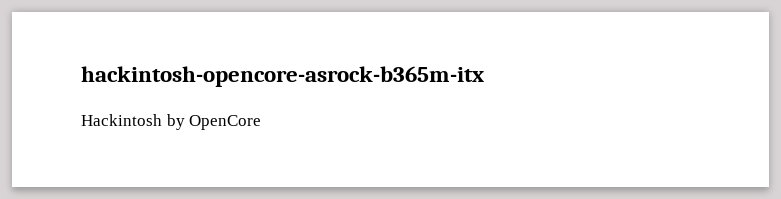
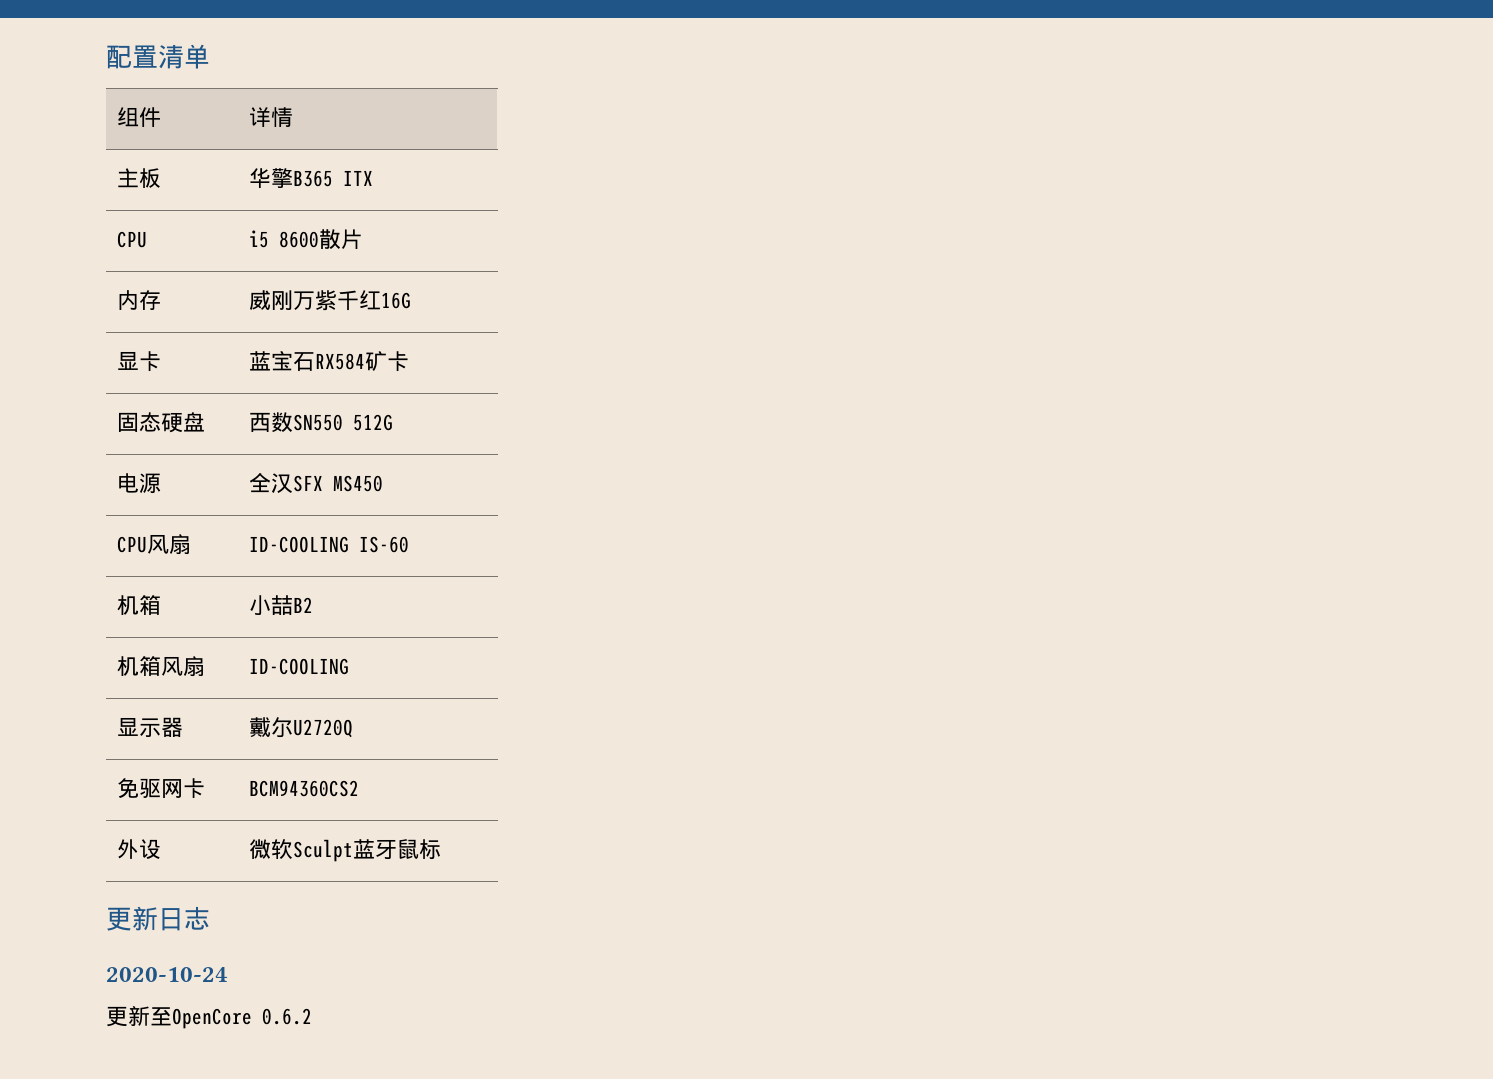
- hackintosh-opencore-asrock-b365m-itx
- Hackintosh by OpenCore
+ 配置清单
+ 组件 | 详情
+ 主板 | 华擎B365 ITX
+ CPU | i5 8600散片
+ 内存 | 威刚万紫千红16G
+ 显卡 | 蓝宝石RX584矿卡
+ 固态硬盘 | 西数SN550 512G
+ 电源 | 全汉SFX MS450
+ CPU风扇 | ID-COOLING IS-60
+ 机箱 | 小喆B2
+ 机箱风扇 | ID-COOLING
+ 显示器 | 戴尔U2720Q
+ 免驱网卡 | BCM94360CS2
+ 外设 | 微软Sculpt蓝牙鼠标
+ 更新日志
+ 2020-10-24
+ 更新至OpenCore 0.6.2

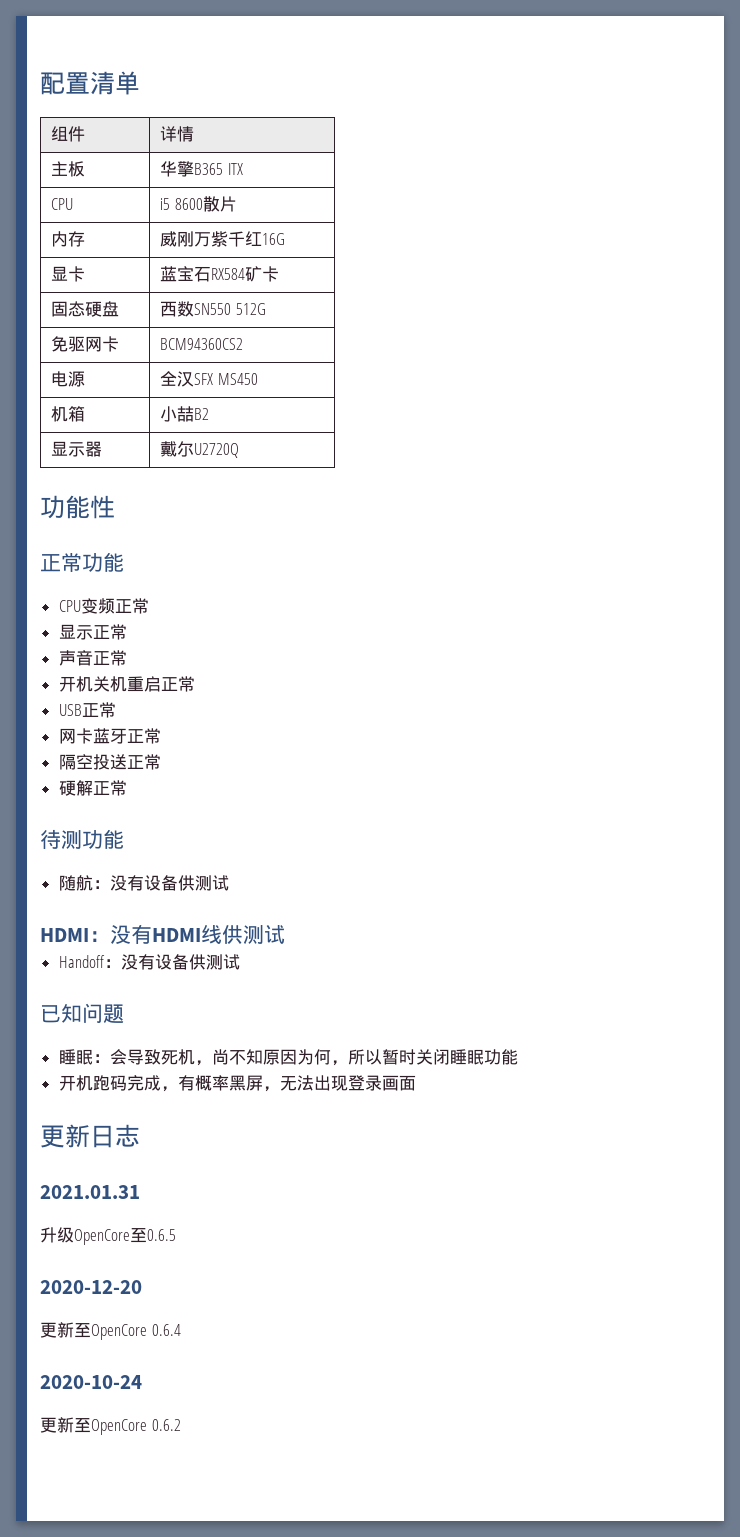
+ 免驱网卡 | BCM94360CS2
- CPU风扇 | ID-COOLING IS-60
- 机箱风扇 | ID-COOLING
- 免驱网卡 | BCM94360CS2
- 外设 | 微软Sculpt蓝牙鼠标
+ 功能性
+ 正常功能
+ CPU变频正常
+ 显示正常
+ 声音正常
+ 开机关机重启正常
+ USB正常
+ 网卡蓝牙正常
+ 隔空投送正常
+ 硬解正常
+ 待测功能
+ 随航：没有设备供测试
+ HDMI：没有HDMI线供测试
+ Handoff：没有设备供测试
+ 已知问题
+ 睡眠：会导致死机，尚不知原因为何，所以暂时关闭睡眠功能
+ 开机跑码完成，有概率黑屏，无法出现登录画面
  更新日志
+ 2021.01.31
+ 升级OpenCore至0.6.5
+ 2020-12-20
+ 更新至OpenCore 0.6.4

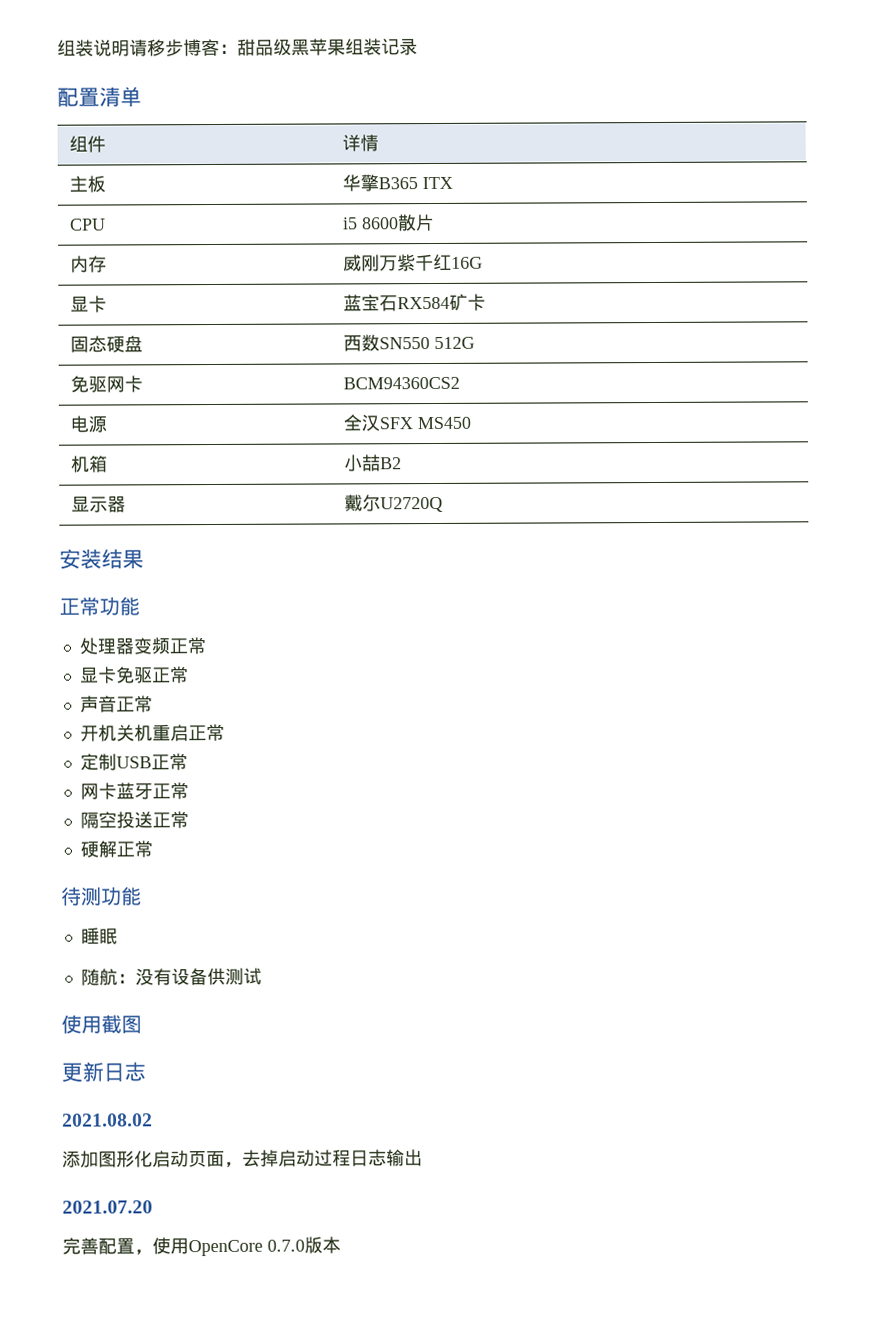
+ 组装说明请移步博客：甜品级黑苹果组装记录
- 功能性
+ 安装结果
- CPU变频正常
+ 处理器变频正常
- 显示正常
+ 显卡免驱正常
- USB正常
+ 定制USB正常
+ 睡眠
- HDMI：没有HDMI线供测试
- Handoff：没有设备供测试
- 已知问题
- 睡眠：会导致死机，尚不知原因为何，所以暂时关闭睡眠功能
- 开机跑码完成，有概率黑屏，无法出现登录画面
+ 使用截图
  更新日志
- 2021.01.31
- 升级OpenCore至0.6.5
- 2020-12-20
- 更新至OpenCore 0.6.4
- 2020-10-24
- 更新至OpenCore 0.6.2
+ 2021.08.02
+ 添加图形化启动页面，去掉启动过程日志输出
+ 2021.07.20
+ 完善配置，使用OpenCore 0.7.0版本

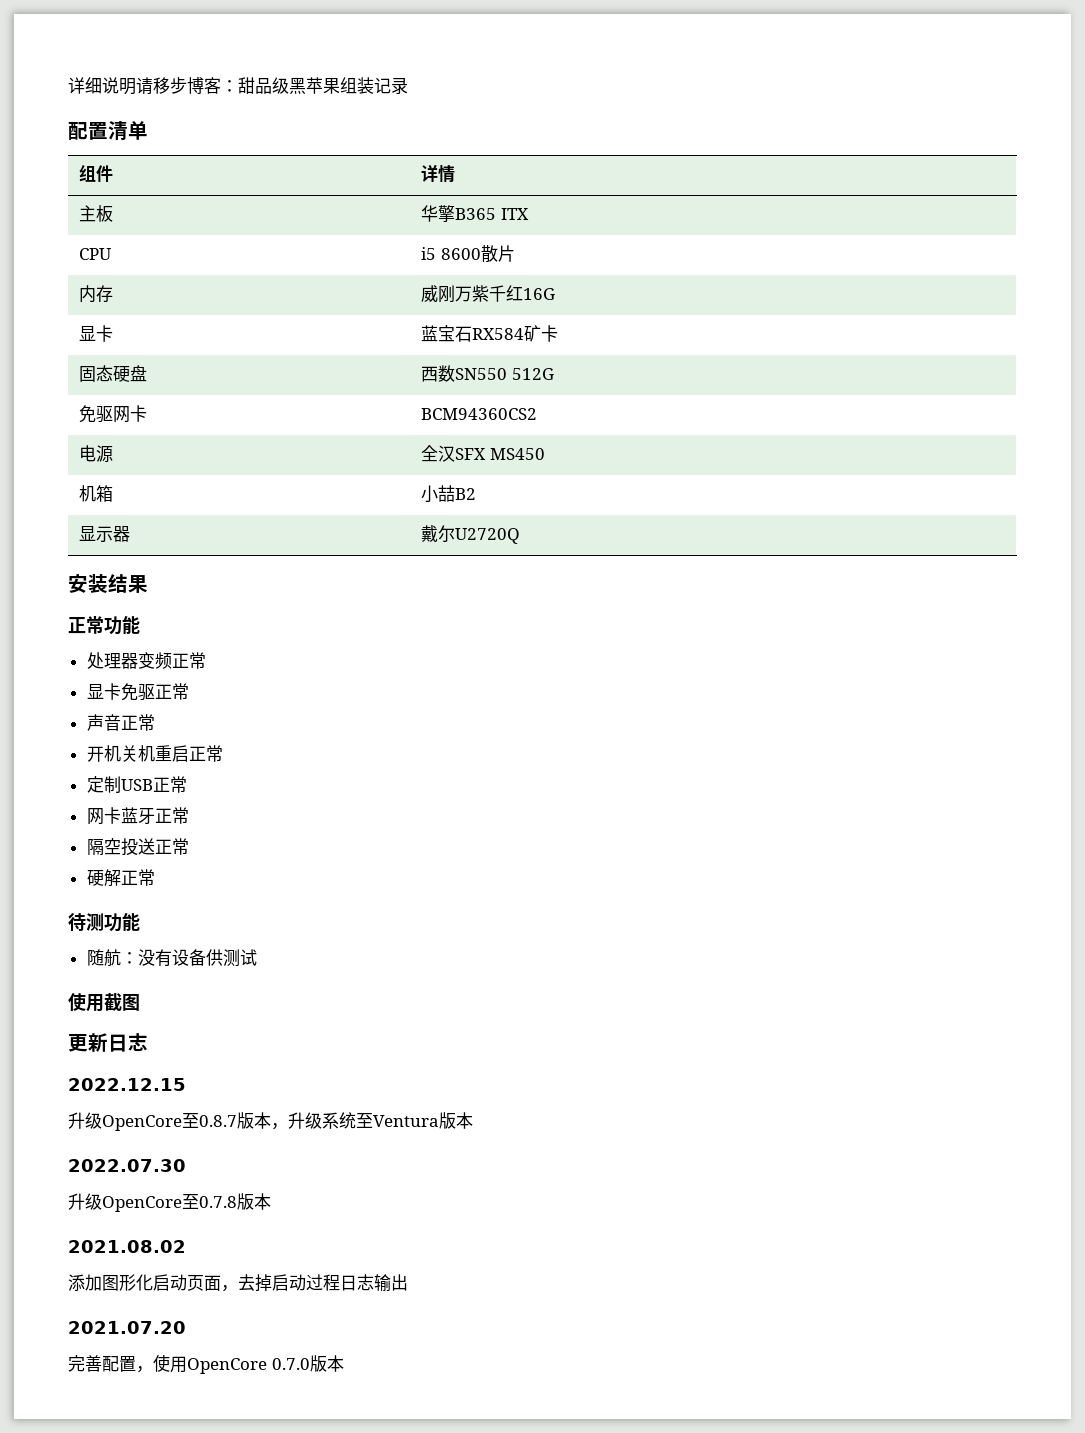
- 组装说明请移步博客：甜品级黑苹果组装记录
+ 详细说明请移步博客：甜品级黑苹果组装记录
- 睡眠
+ 2022.12.15
+ 升级OpenCore至0.8.7版本，升级系统至Ventura版本
+ 2022.07.30
+ 升级OpenCore至0.7.8版本

